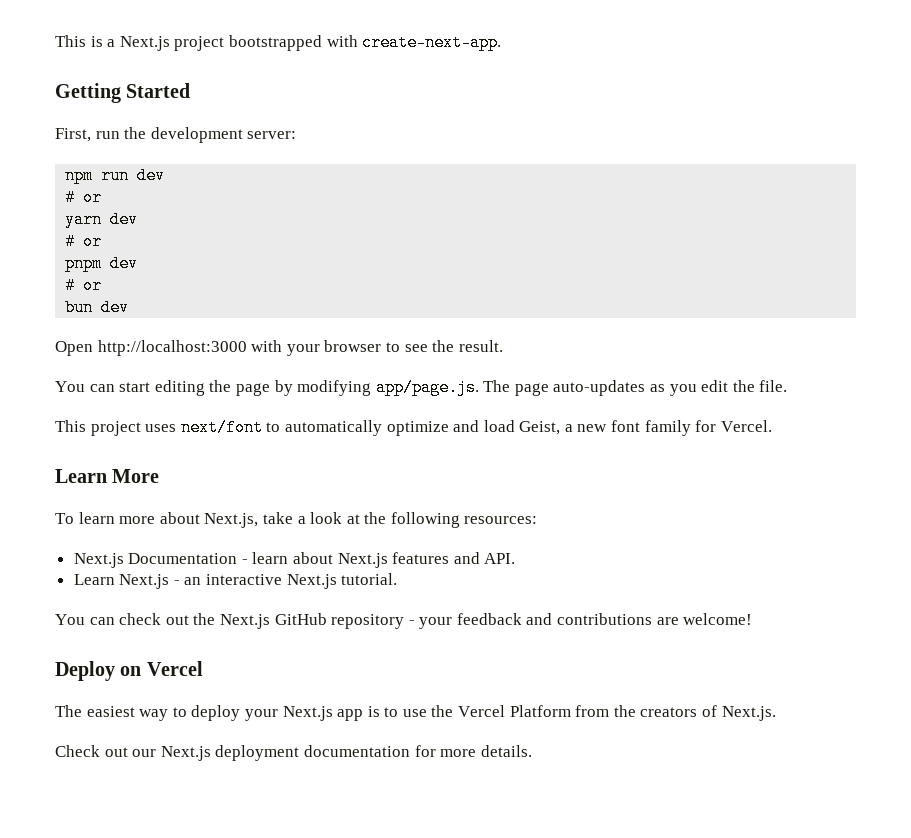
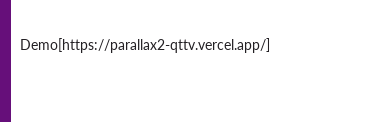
- This is a Next.js project bootstrapped with create-next-app.
- Getting Started
- First, run the development server:
- npm run dev
- # or
- yarn dev
- # or
- pnpm dev
- # or
- bun dev
- Open http://localhost:3000 with your browser to see the result.
- You can start editing the page by modifying app/page.js. The page auto-updates as you edit the file.
- This project uses next/font to automatically optimize and load Geist, a new font family for Vercel.
- Learn More
- To learn more about Next.js, take a look at the following resources:
- Next.js Documentation - learn about Next.js features and API.
- Learn Next.js - an interactive Next.js tutorial.
- You can check out the Next.js GitHub repository - your feedback and contributions are welcome!
- Deploy on Vercel
- The easiest way to deploy your Next.js app is to use the Vercel Platform from the creators of Next.js.
- Check out our Next.js deployment documentation for more details.
+ Demo[https://parallax2-qttv.vercel.app/]

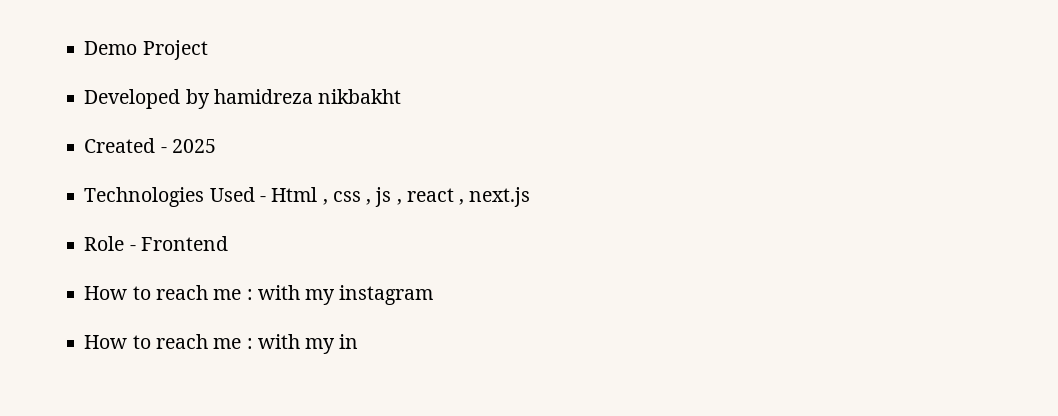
- Demo[https://parallax2-qttv.vercel.app/]
+ Demo Project
+ Developed by hamidreza nikbakht
+ Created - 2025
+ Technologies Used - Html , css , js , react , next.js
+ Role - Frontend
+ How to reach me : with my instagram
+ How to reach me : with my in

